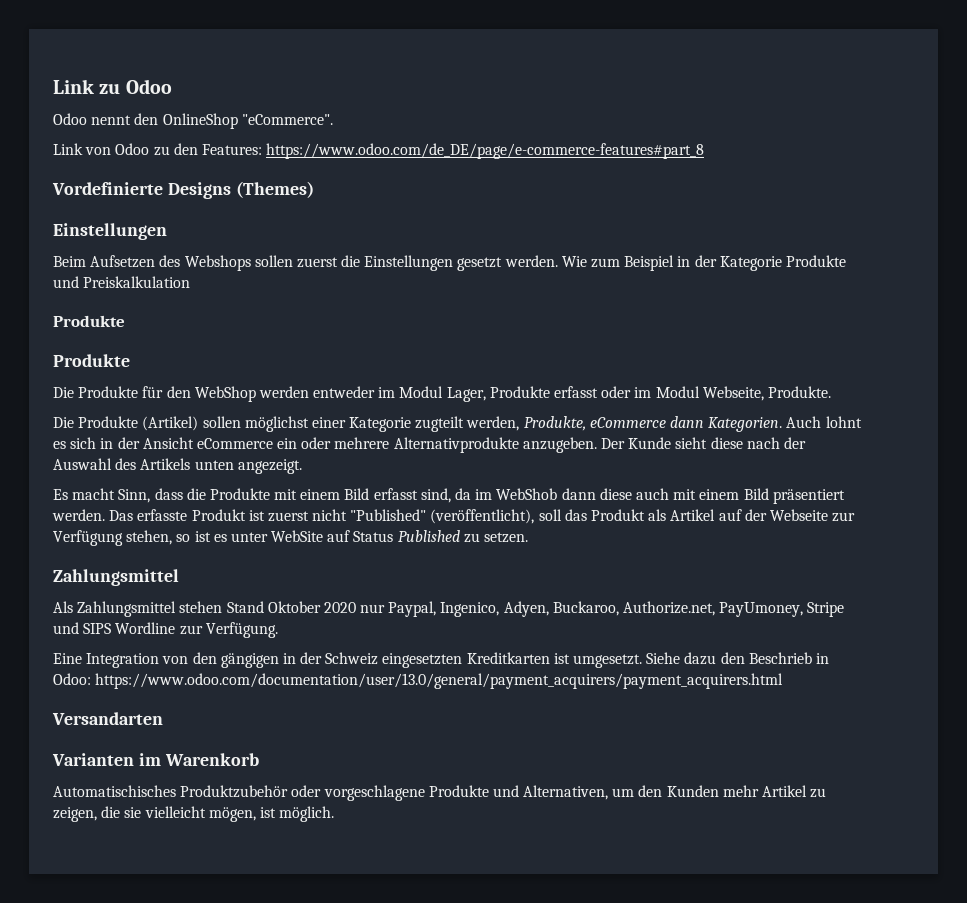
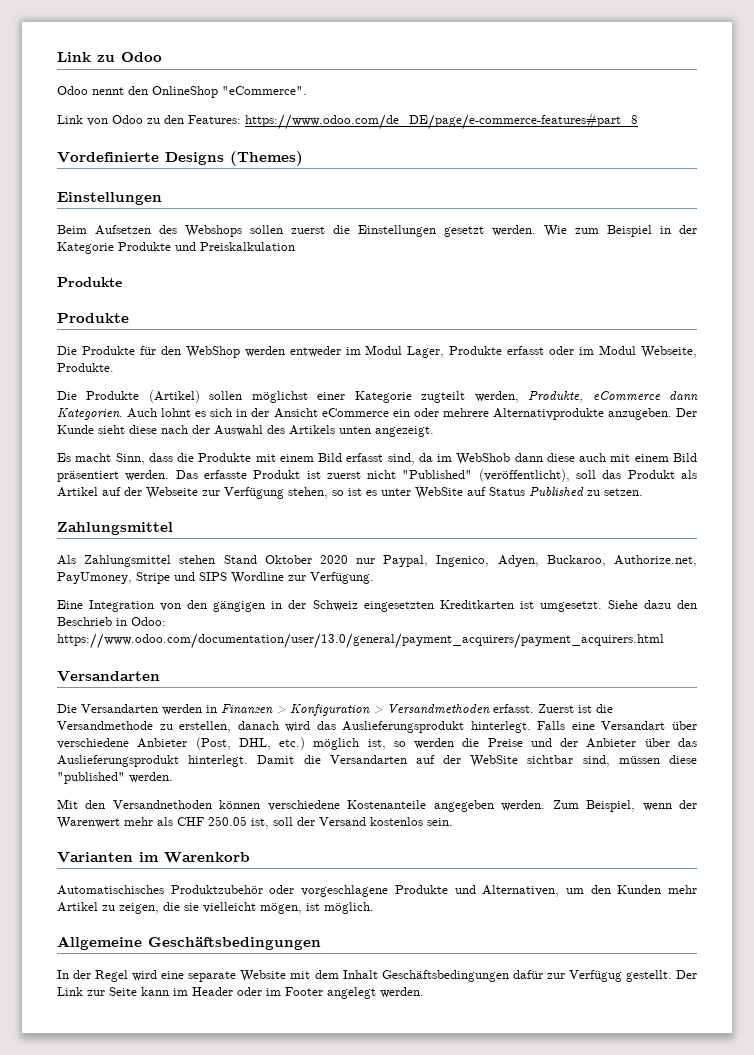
+ Die Versandarten werden in Finanzen > Konfiguration > Versandmethoden erfasst. Zuerst ist die Versandmethode zu erstellen, danach wird das Auslieferungsprodukt hinterlegt. Falls eine Versandart über verschiedene Anbieter (Post, DHL, etc.) möglich ist, so werden die Preise und der Anbieter über das Auslieferungsprodukt hinterlegt. Damit die Versandarten auf der WebSite sichtbar sind, müssen diese "published" werden.
+ Mit den Versandnethoden können verschiedene Kostenanteile angegeben werden. Zum Beispiel, wenn der Warenwert mehr als CHF 250.05 ist, soll der Versand kostenlos sein.
+ Allgemeine Geschäftsbedingungen
+ In der Regel wird eine separate Website mit dem Inhalt Geschäftsbedingungen dafür zur Verfügug gestellt. Der Link zur Seite kann im Header oder im Footer angelegt werden.

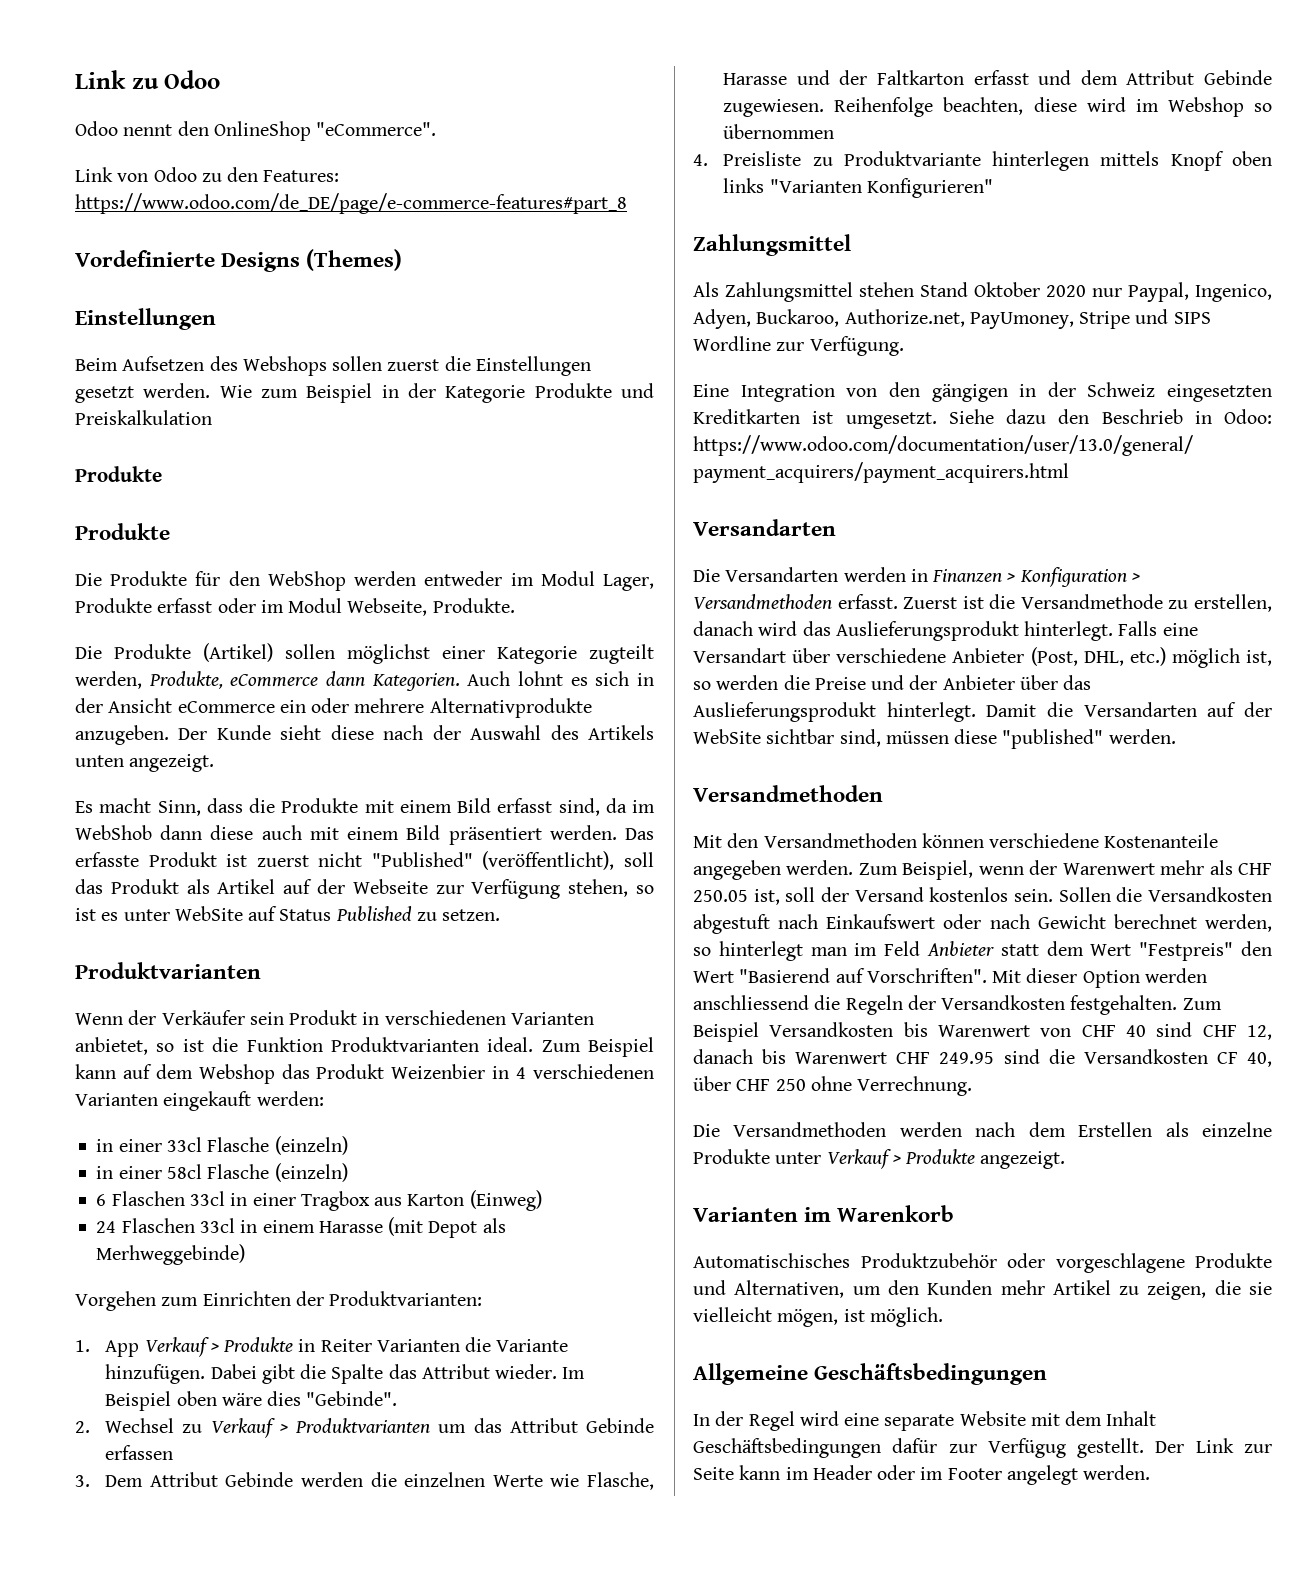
  Das erfasste Produkt ist zuerst nicht "Published" (veröffentlicht), soll das Produkt als Artikel auf der Webseite zur Verfügung stehen, so ist es unter WebSite auf Status Published zu setzen.
+ Produktvarianten
+ Wenn der Verkäufer sein Produkt in verschiedenen Varianten anbietet, so ist die Funktion Produktvarianten ideal. Zum Beispiel kann auf dem Webshop das Produkt Weizenbier in 4 verschiedenen Varianten eingekauft werden:
+ in einer 33cl Flasche (einzeln)
+ in einer 58cl Flasche (einzeln)
+ 6 Flaschen 33cl in einer Tragbox aus Karton (Einweg)
+ 24 Flaschen 33cl in einem Harasse (mit Depot als Merhweggebinde)
+ Vorgehen zum Einrichten der Produktvarianten:
+ 1. App Verkauf > Produkte in Reiter Varianten die Variante hinzufügen. Dabei gibt die Spalte das Attribut wieder. Im Beispiel oben wäre dies "Gebinde".
+ 2. Wechsel zu Verkauf > Produktvarianten um das Attribut Gebinde erfassen
+ 3. Dem Attribut Gebinde werden die einzelnen Werte wie Flasche, Harasse und der Faltkarton erfasst und dem Attribut Gebinde zugewiesen. Reihenfolge beachten, diese wird im Webshop so übernommen
+ 4. Preisliste zu Produktvariante hinterlegen mittels Knopf oben links "Varianten Konfigurieren"
  Damit die Versandarten auf der WebSite sichtbar sind, müssen diese "published" werden.
+ Versandmethoden
- Mit den Versandnethoden können verschiedene Kostenanteile angegeben werden.
+ Mit den Versandmethoden können verschiedene Kostenanteile angegeben werden.
+ Sollen die Versandkosten abgestuft nach Einkaufswert oder nach Gewicht berechnet werden, so hinterlegt man im Feld Anbieter statt dem Wert "Festpreis" den Wert "Basierend auf Vorschriften". Mit dieser Option werden anschliessend die Regeln der Versandkosten festgehalten. Zum Beispiel Versandkosten bis Warenwert von CHF 40 sind CHF 12, danach bis Warenwert CHF 249.95 sind die Versandkosten CF 40, über CHF 250 ohne Verrechnung.
+ Die Versandmethoden werden nach dem Erstellen als einzelne Produkte unter Verkauf > Produkte angezeigt.

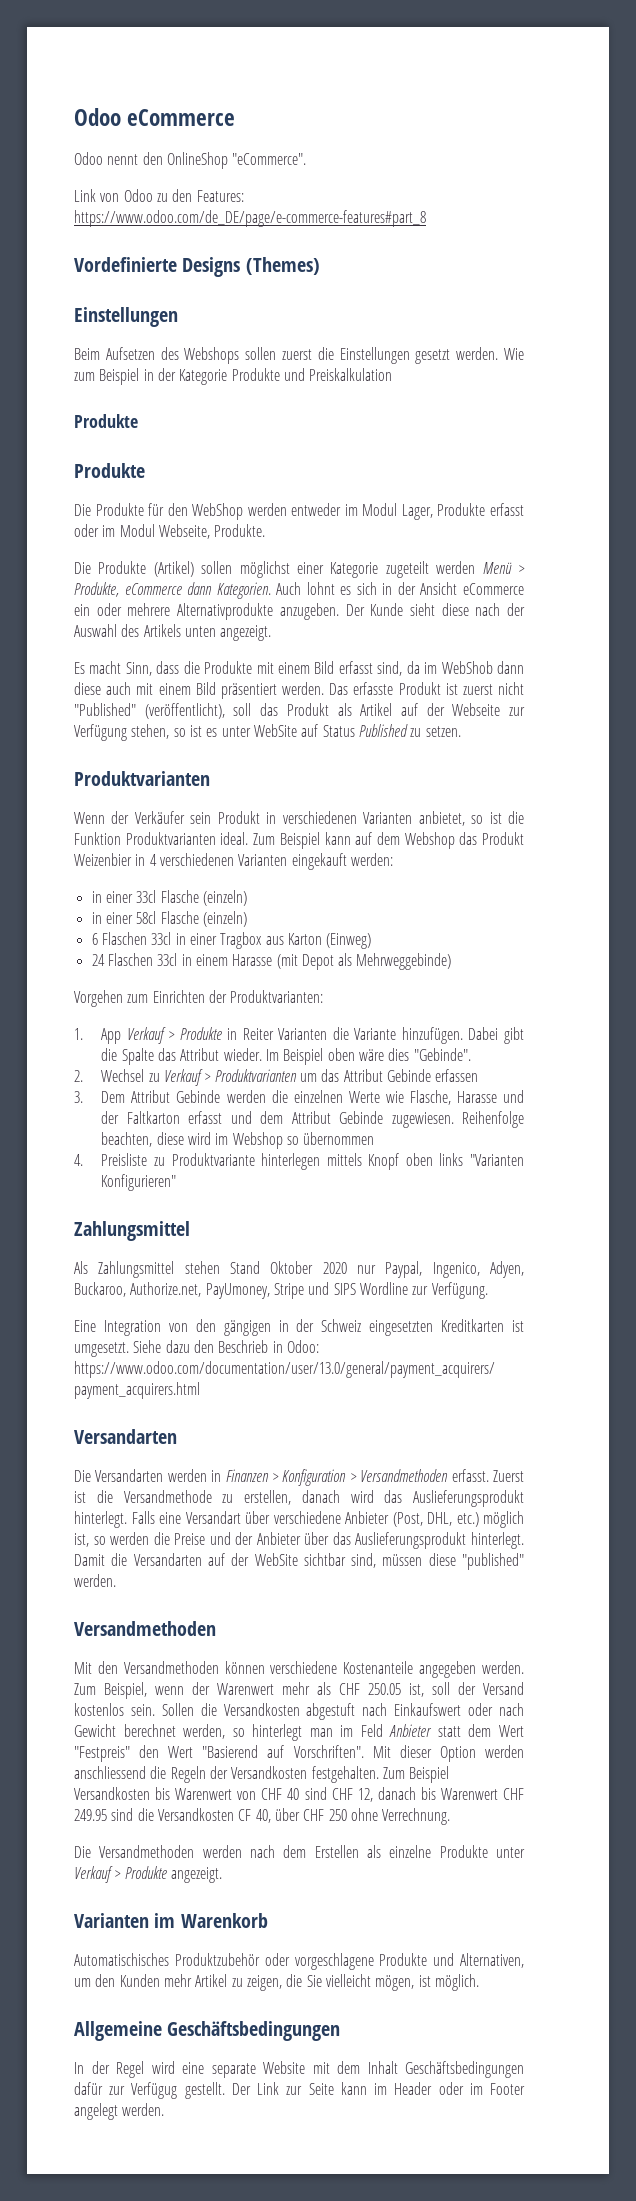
- Link zu Odoo
+ Odoo eCommerce
- Die Produkte (Artikel) sollen möglichst einer Kategorie zugteilt werden, Produkte, eCommerce dann Kategorien.
+ Die Produkte (Artikel) sollen möglichst einer Kategorie zugeteilt werden Menü > Produkte, eCommerce dann Kategorien.
- 24 Flaschen 33cl in einem Harasse (mit Depot als Merhweggebinde)
+ 24 Flaschen 33cl in einem Harasse (mit Depot als Mehrweggebinde)
- Automatischisches Produktzubehör oder vorgeschlagene Produkte und Alternativen, um den Kunden mehr Artikel zu zeigen, die sie vielleicht mögen, ist möglich.
+ Automatischisches Produktzubehör oder vorgeschlagene Produkte und Alternativen, um den Kunden mehr Artikel zu zeigen, die Sie vielleicht mögen, ist möglich.

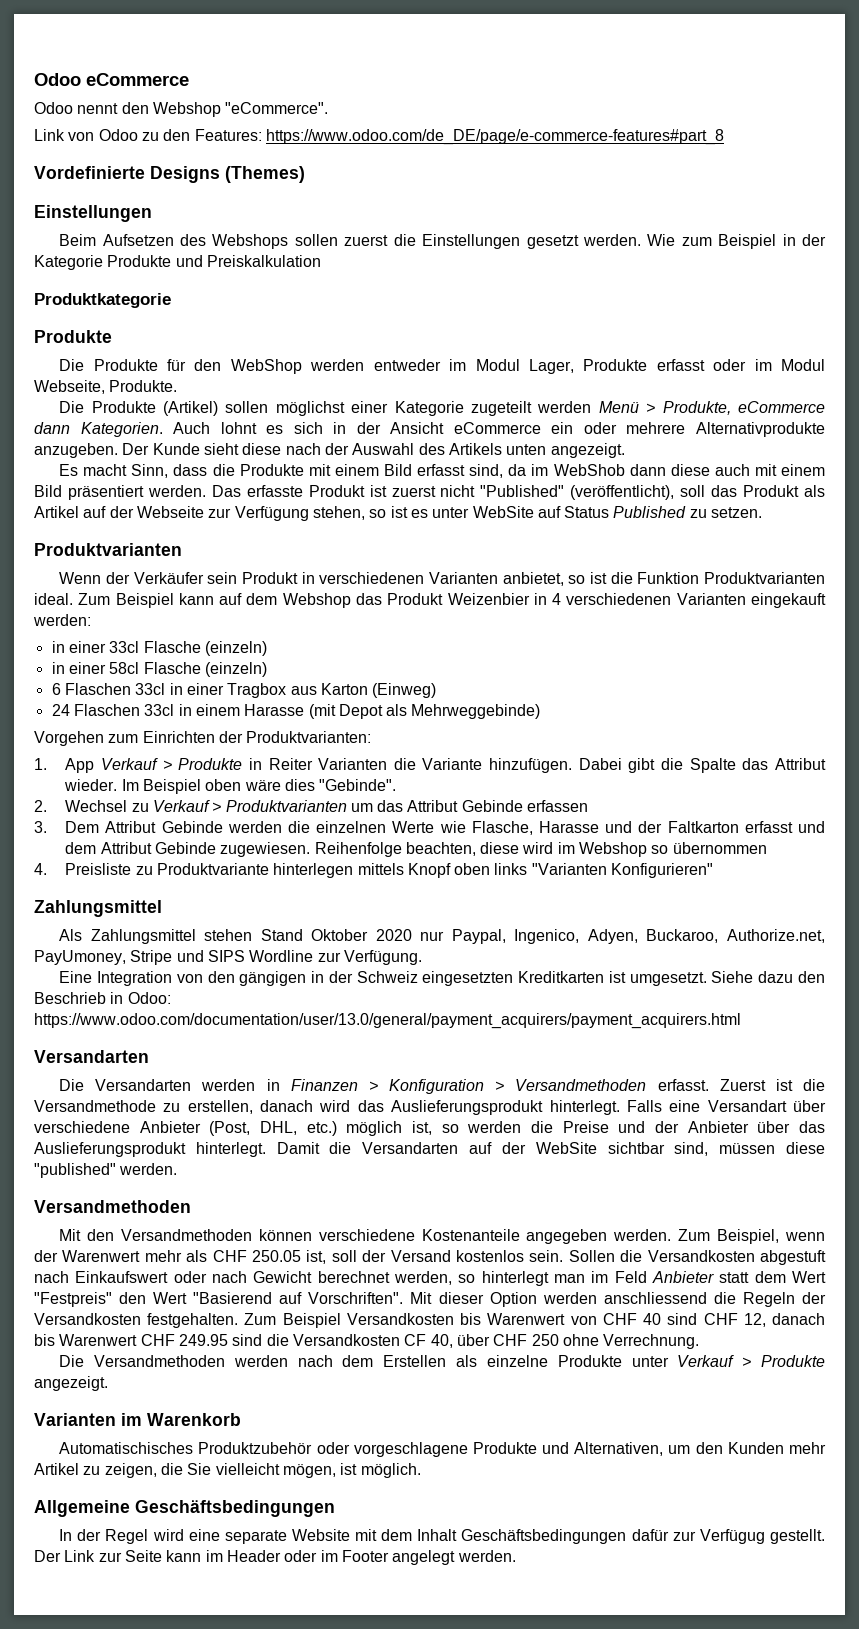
- Odoo nennt den OnlineShop "eCommerce".
+ Odoo nennt den Webshop "eCommerce".
  Wie zum Beispiel in der Kategorie Produkte und Preiskalkulation
- Produkte
+ Produktkategorie

